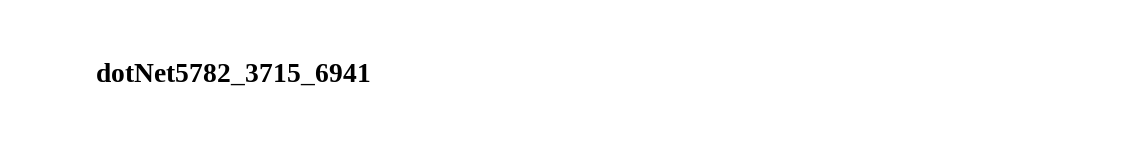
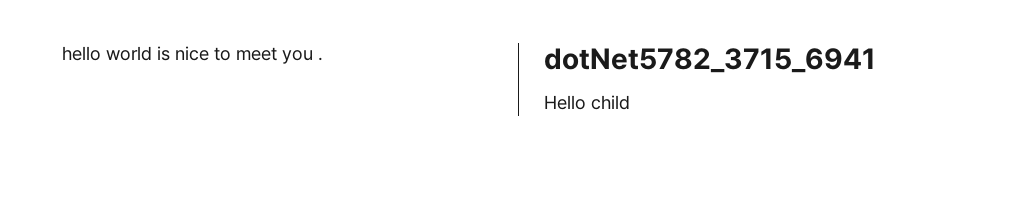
+ hello world is nice to meet you .
+ Hello child

